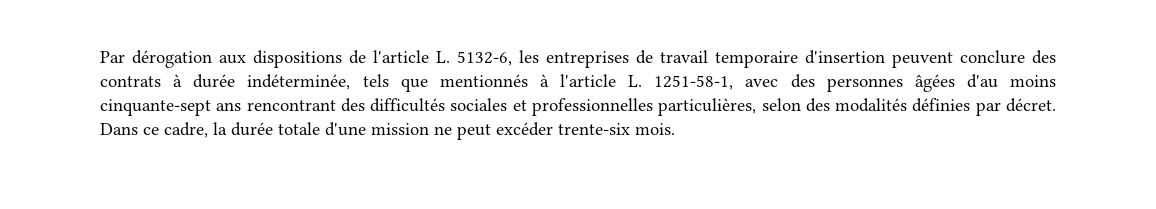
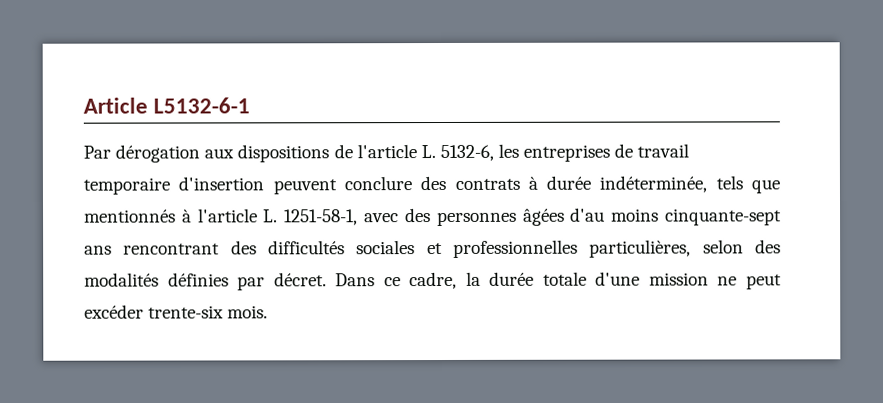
+ Article L5132-6-1

